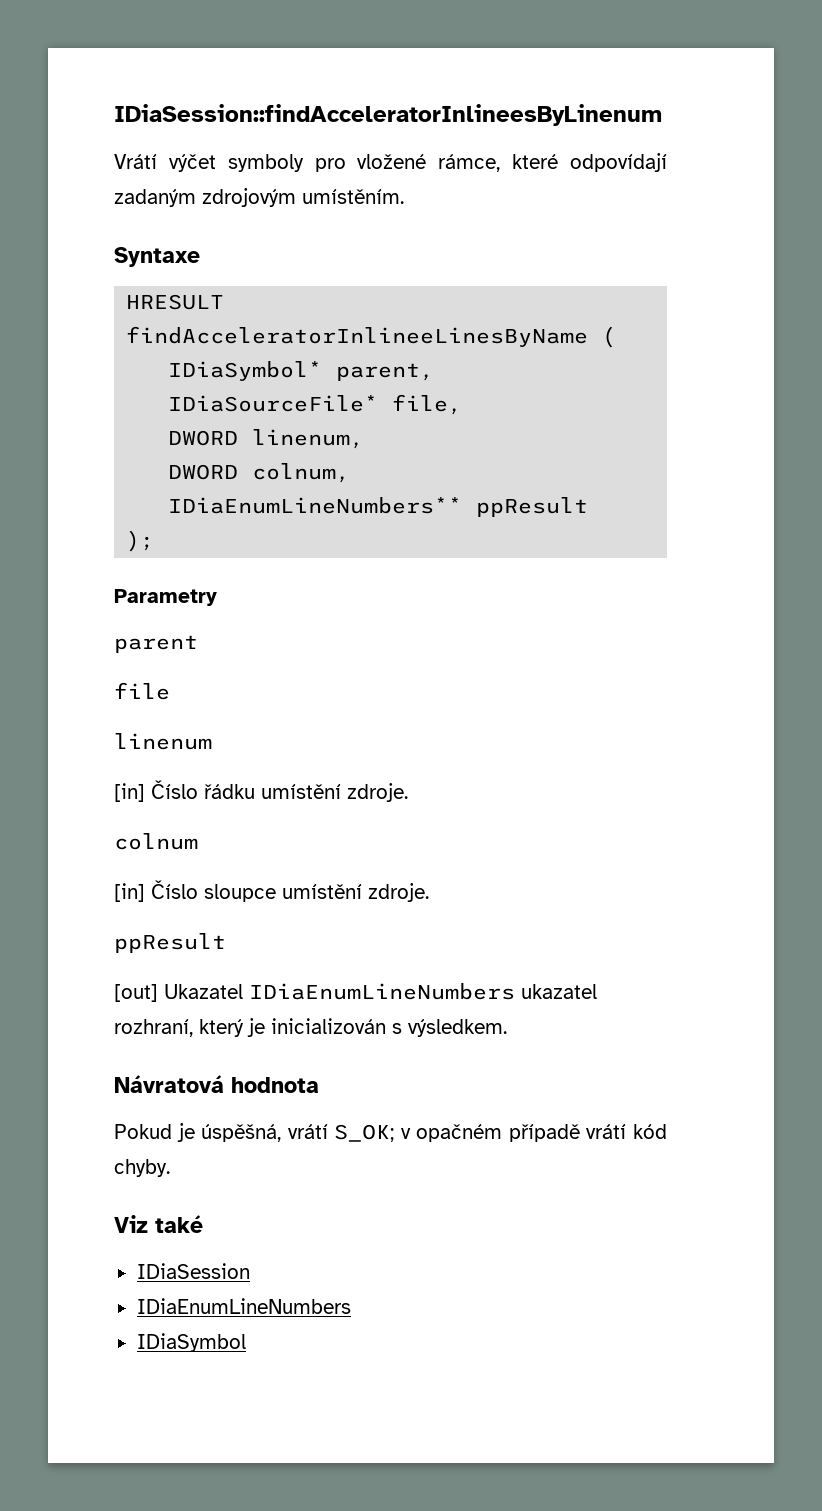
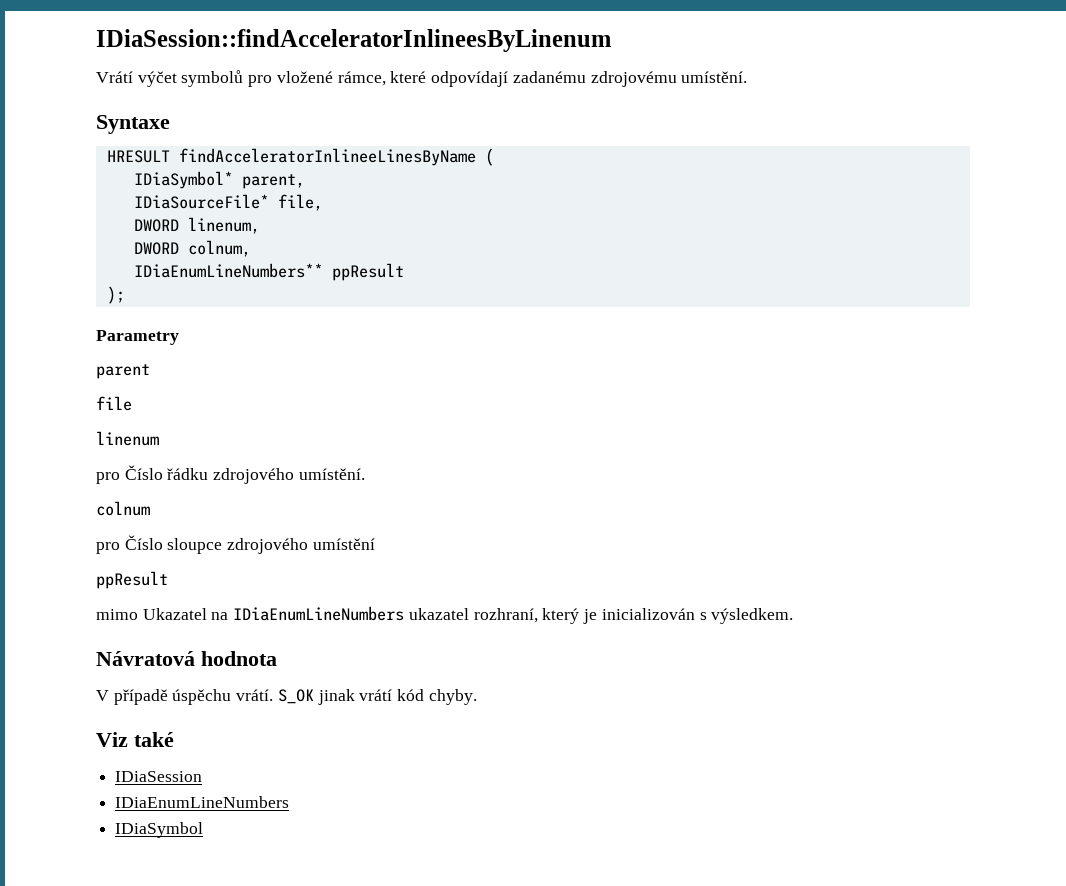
- Vrátí výčet symboly pro vložené rámce, které odpovídají zadaným zdrojovým umístěním.
+ Vrátí výčet symbolů pro vložené rámce, které odpovídají zadanému zdrojovému umístění.
- [in] Číslo řádku umístění zdroje.
+ pro Číslo řádku zdrojového umístění.
- [in] Číslo sloupce umístění zdroje.
+ pro Číslo sloupce zdrojového umístění
  ppResult
- [out] Ukazatel IDiaEnumLineNumbers ukazatel rozhraní, který je inicializován s výsledkem.
+ mimo Ukazatel na IDiaEnumLineNumbers ukazatel rozhraní, který je inicializován s výsledkem.
- Pokud je úspěšná, vrátí S_OK; v opačném případě vrátí kód chyby.
+ V případě úspěchu vrátí. S_OK jinak vrátí kód chyby.

